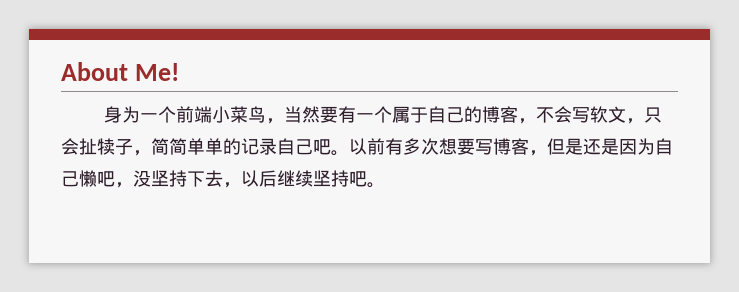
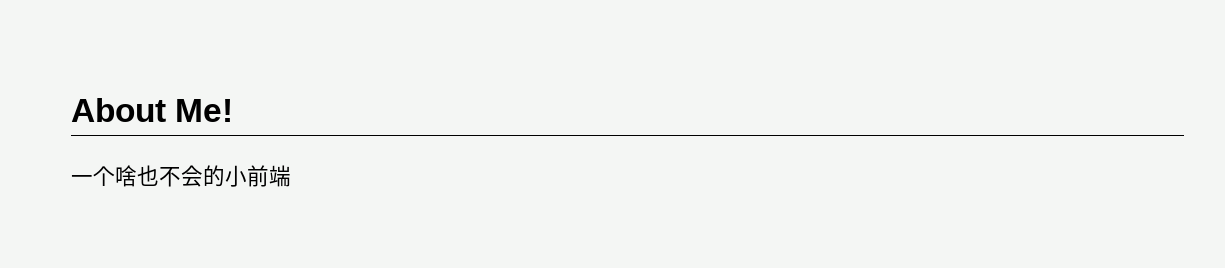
- 身为一个前端小菜鸟，当然要有一个属于自己的博客，不会写软文，只会扯犊子，简简单单的记录自己吧。以前有多次想要写博客，但是还是因为自己懒吧，没坚持下去，以后继续坚持吧。
+ 一个啥也不会的小前端

